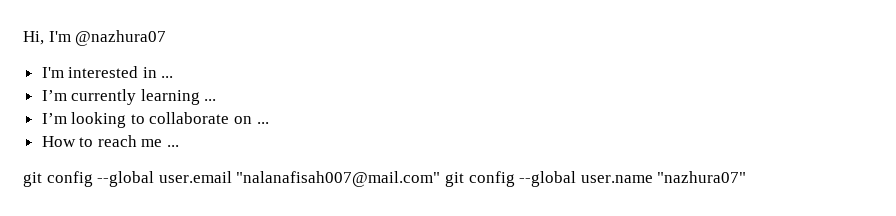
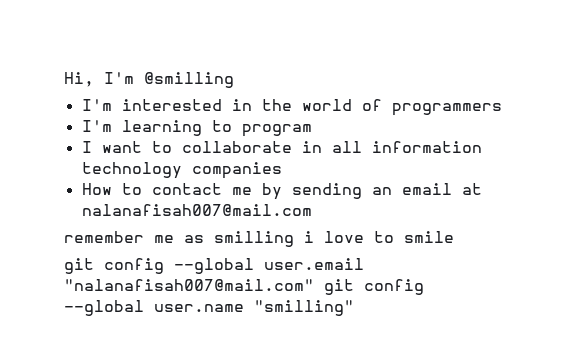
- Hi, I'm @nazhura07
+ Hi, I'm @smilling
- I'm interested in ...
- I’m currently learning ...
- I’m looking to collaborate on ...
- How to reach me ...
+ I'm interested in the world of programmers
+ I'm learning to program
+ I want to collaborate in all information technology companies
+ How to contact me by sending an email at nalanafisah007@mail.com
+ remember me as smilling i love to smile
- git config --global user.email "nalanafisah007@mail.com" git config --global user.name "nazhura07"
+ git config --global user.email "nalanafisah007@mail.com" git config --global user.name "smilling"

